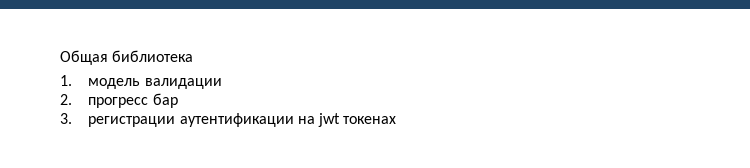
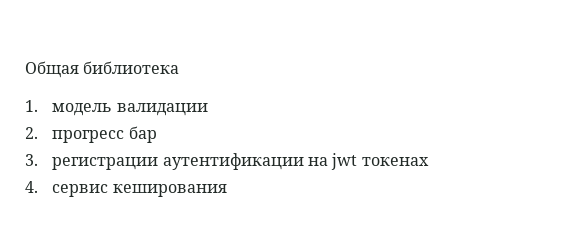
+ 4. сервис кеширования

